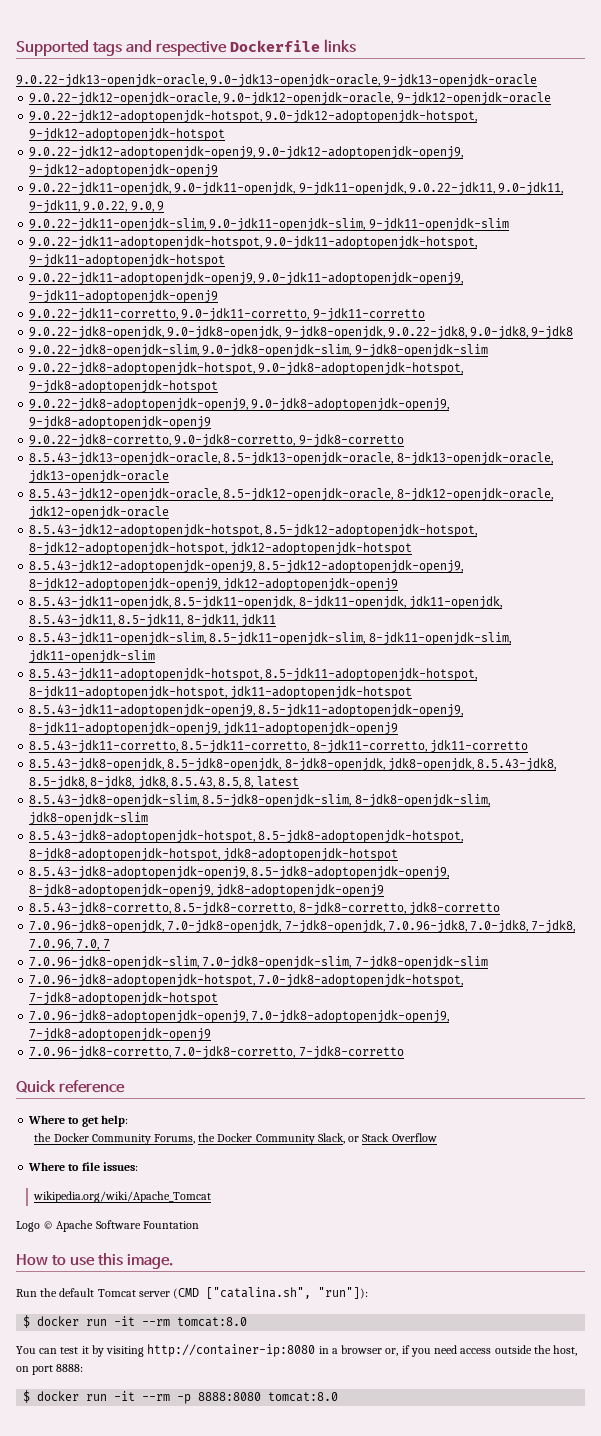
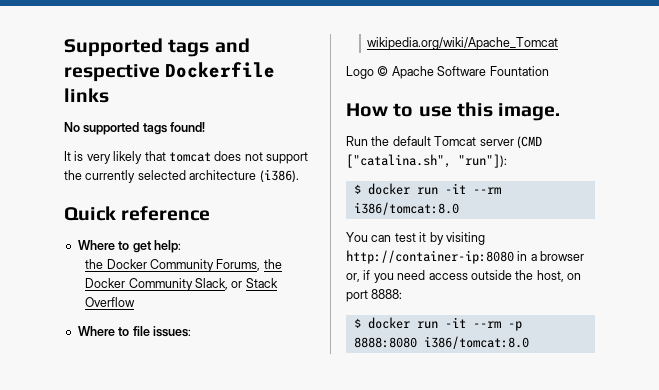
- 9.0.22-jdk13-openjdk-oracle, 9.0-jdk13-openjdk-oracle, 9-jdk13-openjdk-oracle
- 9.0.22-jdk12-openjdk-oracle, 9.0-jdk12-openjdk-oracle, 9-jdk12-openjdk-oracle
- 9.0.22-jdk12-adoptopenjdk-hotspot, 9.0-jdk12-adoptopenjdk-hotspot, 9-jdk12-adoptopenjdk-hotspot
- 9.0.22-jdk12-adoptopenjdk-openj9, 9.0-jdk12-adoptopenjdk-openj9, 9-jdk12-adoptopenjdk-openj9
- 9.0.22-jdk11-openjdk, 9.0-jdk11-openjdk, 9-jdk11-openjdk, 9.0.22-jdk11, 9.0-jdk11, 9-jdk11, 9.0.22, 9.0, 9
- 9.0.22-jdk11-openjdk-slim, 9.0-jdk11-openjdk-slim, 9-jdk11-openjdk-slim
- 9.0.22-jdk11-adoptopenjdk-hotspot, 9.0-jdk11-adoptopenjdk-hotspot, 9-jdk11-adoptopenjdk-hotspot
- 9.0.22-jdk11-adoptopenjdk-openj9, 9.0-jdk11-adoptopenjdk-openj9, 9-jdk11-adoptopenjdk-openj9
- 9.0.22-jdk11-corretto, 9.0-jdk11-corretto, 9-jdk11-corretto
- 9.0.22-jdk8-openjdk, 9.0-jdk8-openjdk, 9-jdk8-openjdk, 9.0.22-jdk8, 9.0-jdk8, 9-jdk8
- 9.0.22-jdk8-openjdk-slim, 9.0-jdk8-openjdk-slim, 9-jdk8-openjdk-slim
- 9.0.22-jdk8-adoptopenjdk-hotspot, 9.0-jdk8-adoptopenjdk-hotspot, 9-jdk8-adoptopenjdk-hotspot
- 9.0.22-jdk8-adoptopenjdk-openj9, 9.0-jdk8-adoptopenjdk-openj9, 9-jdk8-adoptopenjdk-openj9
- 9.0.22-jdk8-corretto, 9.0-jdk8-corretto, 9-jdk8-corretto
- 8.5.43-jdk13-openjdk-oracle, 8.5-jdk13-openjdk-oracle, 8-jdk13-openjdk-oracle, jdk13-openjdk-oracle
- 8.5.43-jdk12-openjdk-oracle, 8.5-jdk12-openjdk-oracle, 8-jdk12-openjdk-oracle, jdk12-openjdk-oracle
- 8.5.43-jdk12-adoptopenjdk-hotspot, 8.5-jdk12-adoptopenjdk-hotspot, 8-jdk12-adoptopenjdk-hotspot, jdk12-adoptopenjdk-hotspot
- 8.5.43-jdk12-adoptopenjdk-openj9, 8.5-jdk12-adoptopenjdk-openj9, 8-jdk12-adoptopenjdk-openj9, jdk12-adoptopenjdk-openj9
- 8.5.43-jdk11-openjdk, 8.5-jdk11-openjdk, 8-jdk11-openjdk, jdk11-openjdk, 8.5.43-jdk11, 8.5-jdk11, 8-jdk11, jdk11
- 8.5.43-jdk11-openjdk-slim, 8.5-jdk11-openjdk-slim, 8-jdk11-openjdk-slim, jdk11-openjdk-slim
- 8.5.43-jdk11-adoptopenjdk-hotspot, 8.5-jdk11-adoptopenjdk-hotspot, 8-jdk11-adoptopenjdk-hotspot, jdk11-adoptopenjdk-hotspot
- 8.5.43-jdk11-adoptopenjdk-openj9, 8.5-jdk11-adoptopenjdk-openj9, 8-jdk11-adoptopenjdk-openj9, jdk11-adoptopenjdk-openj9
- 8.5.43-jdk11-corretto, 8.5-jdk11-corretto, 8-jdk11-corretto, jdk11-corretto
- 8.5.43-jdk8-openjdk, 8.5-jdk8-openjdk, 8-jdk8-openjdk, jdk8-openjdk, 8.5.43-jdk8, 8.5-jdk8, 8-jdk8, jdk8, 8.5.43, 8.5, 8, latest
- 8.5.43-jdk8-openjdk-slim, 8.5-jdk8-openjdk-slim, 8-jdk8-openjdk-slim, jdk8-openjdk-slim
- 8.5.43-jdk8-adoptopenjdk-hotspot, 8.5-jdk8-adoptopenjdk-hotspot, 8-jdk8-adoptopenjdk-hotspot, jdk8-adoptopenjdk-hotspot
- 8.5.43-jdk8-adoptopenjdk-openj9, 8.5-jdk8-adoptopenjdk-openj9, 8-jdk8-adoptopenjdk-openj9, jdk8-adoptopenjdk-openj9
- 8.5.43-jdk8-corretto, 8.5-jdk8-corretto, 8-jdk8-corretto, jdk8-corretto
- 7.0.96-jdk8-openjdk, 7.0-jdk8-openjdk, 7-jdk8-openjdk, 7.0.96-jdk8, 7.0-jdk8, 7-jdk8, 7.0.96, 7.0, 7
- 7.0.96-jdk8-openjdk-slim, 7.0-jdk8-openjdk-slim, 7-jdk8-openjdk-slim
- 7.0.96-jdk8-adoptopenjdk-hotspot, 7.0-jdk8-adoptopenjdk-hotspot, 7-jdk8-adoptopenjdk-hotspot
- 7.0.96-jdk8-adoptopenjdk-openj9, 7.0-jdk8-adoptopenjdk-openj9, 7-jdk8-adoptopenjdk-openj9
- 7.0.96-jdk8-corretto, 7.0-jdk8-corretto, 7-jdk8-corretto
+ No supported tags found!
+ It is very likely that tomcat does not support the currently selected architecture (i386).
- $ docker run -it --rm tomcat:8.0
+ $ docker run -it --rm i386/tomcat:8.0
- $ docker run -it --rm -p 8888:8080 tomcat:8.0
+ $ docker run -it --rm -p 8888:8080 i386/tomcat:8.0

